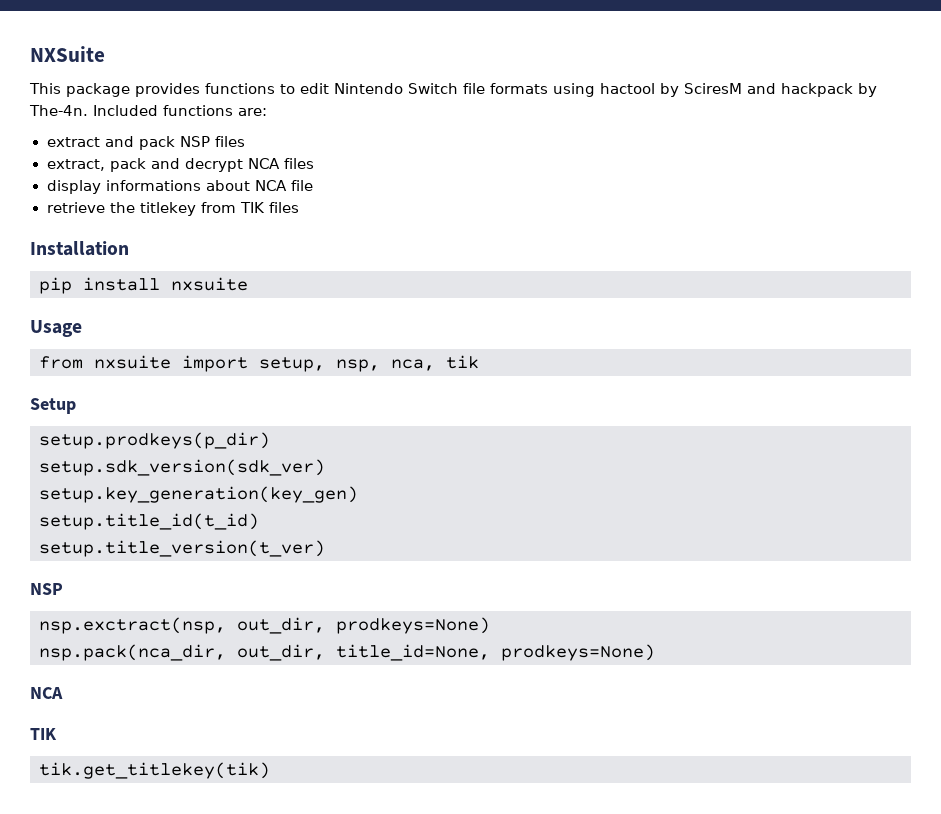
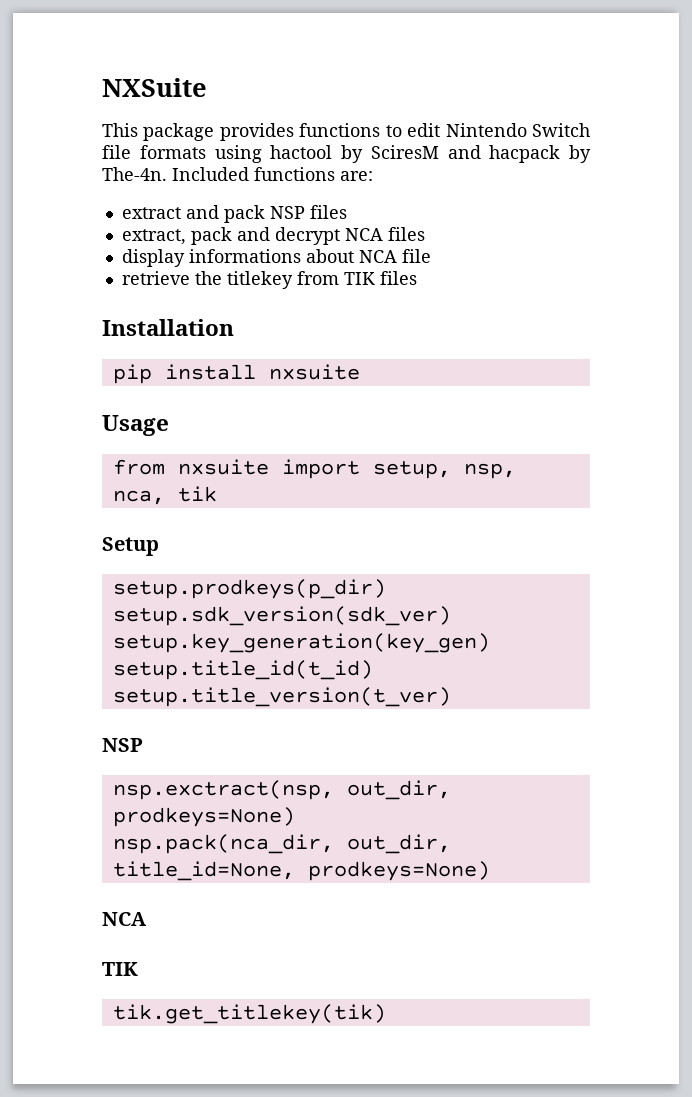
- This package provides functions to edit Nintendo Switch file formats using hactool by SciresM and hackpack by The-4n.
+ This package provides functions to edit Nintendo Switch file formats using hactool by SciresM and hacpack by The-4n.

